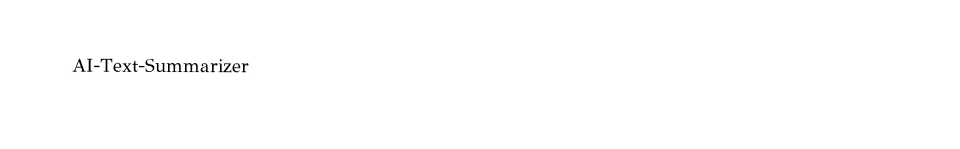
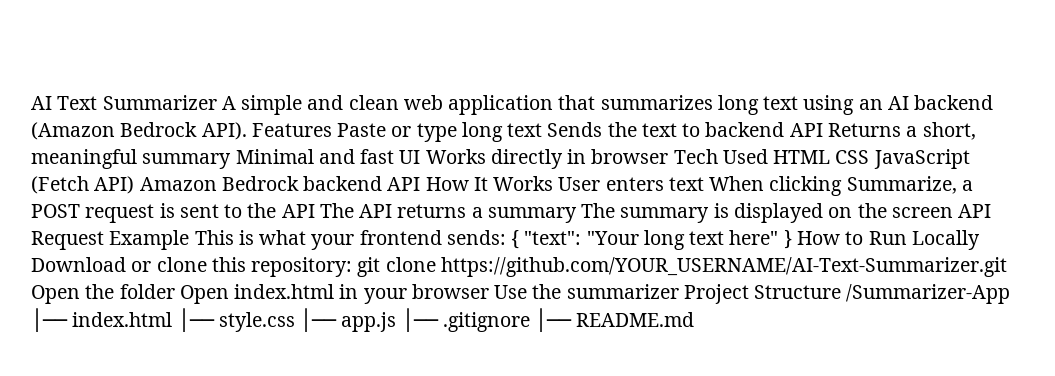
- AI-Text-Summarizer
+ AI Text Summarizer A simple and clean web application that summarizes long text using an AI backend (Amazon Bedrock API). Features Paste or type long text Sends the text to backend API Returns a short, meaningful summary Minimal and fast UI Works directly in browser Tech Used HTML CSS JavaScript (Fetch API) Amazon Bedrock backend API How It Works User enters text When clicking Summarize, a POST request is sent to the API The API returns a summary The summary is displayed on the screen API Request Example This is what your frontend sends: { "text": "Your long text here" } How to Run Locally Download or clone this repository: git clone https://github.com/YOUR_USERNAME/AI-Text-Summarizer.git Open the folder Open index.html in your browser Use the summarizer Project Structure /Summarizer-App │── index.html │── style.css │── app.js │── .gitignore │── README.md

